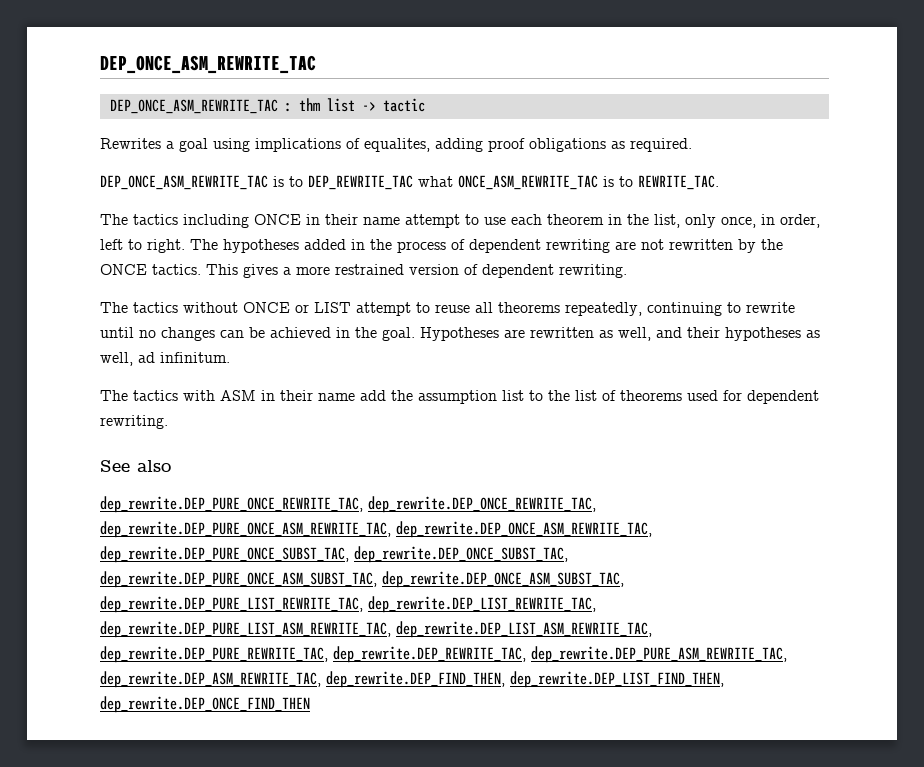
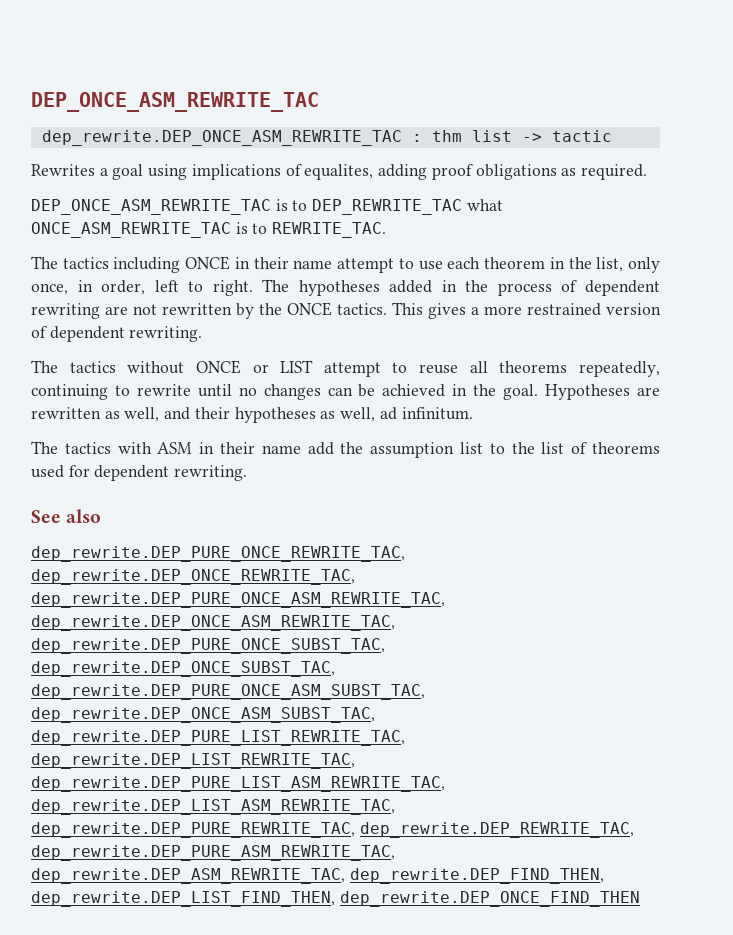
- DEP_ONCE_ASM_REWRITE_TAC : thm list -> tactic
+ dep_rewrite.DEP_ONCE_ASM_REWRITE_TAC : thm list -> tactic

